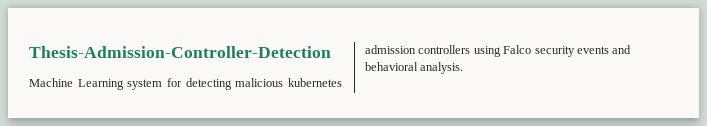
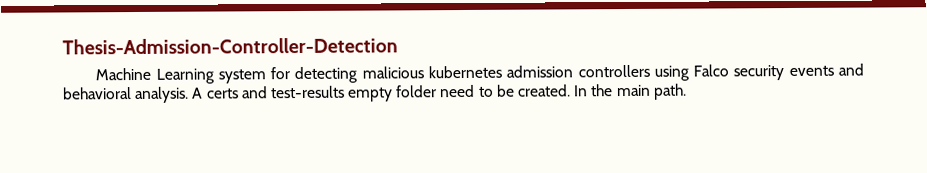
+ A certs and test-results empty folder need to be created. In the main path.

